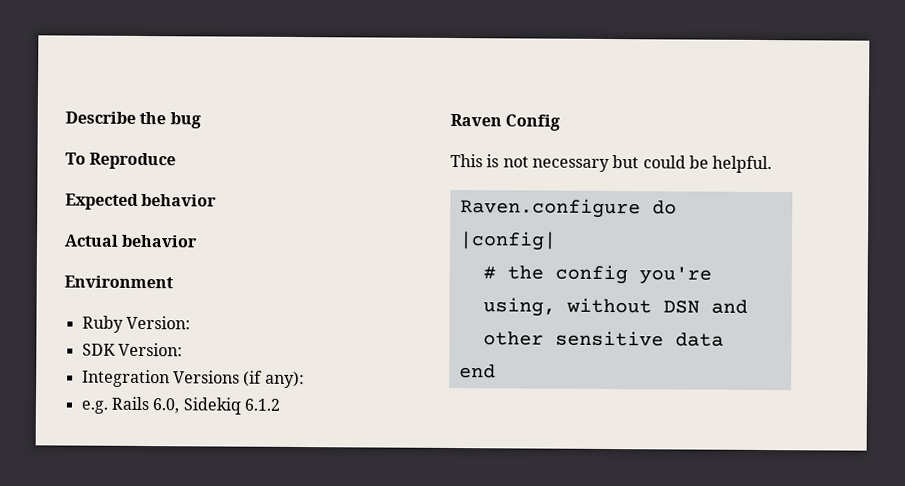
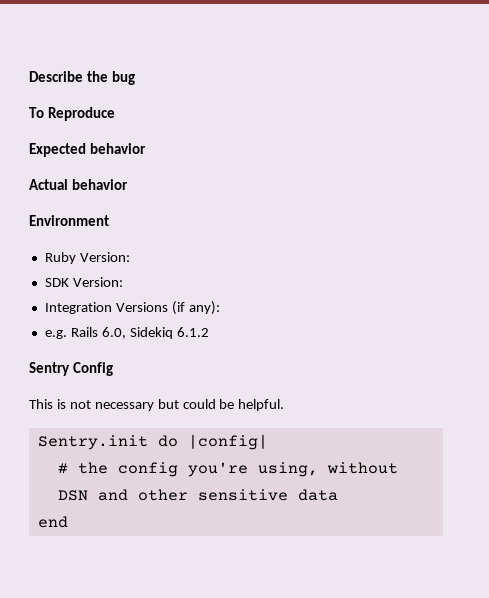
- Raven Config
+ Sentry Config
- Raven.configure do |config|
+ Sentry.init do |config|

